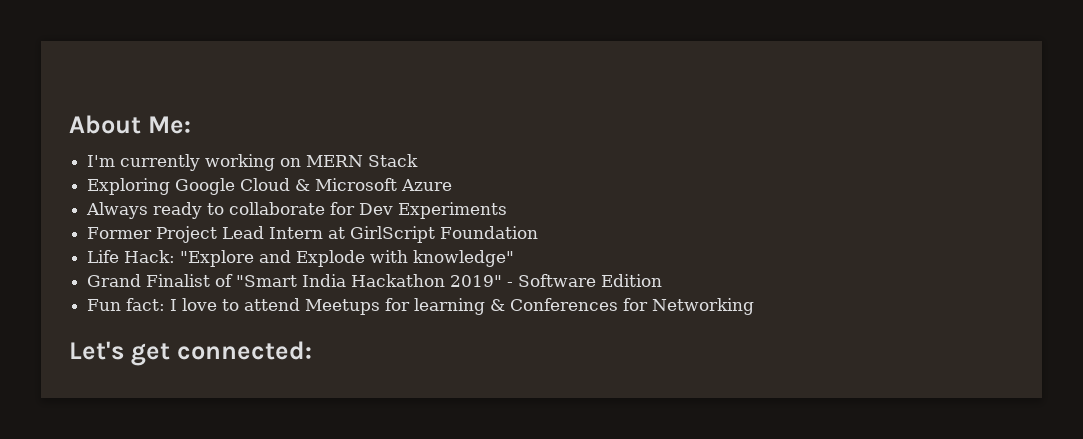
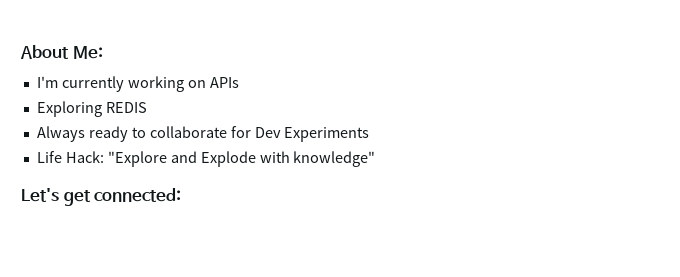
- I'm currently working on MERN Stack
+ I'm currently working on APIs
- Exploring Google Cloud & Microsoft Azure
+ Exploring REDIS
- Former Project Lead Intern at GirlScript Foundation
- Grand Finalist of "Smart India Hackathon 2019" - Software Edition
- Fun fact: I love to attend Meetups for learning & Conferences for Networking

